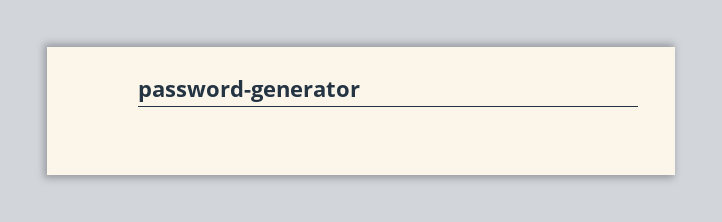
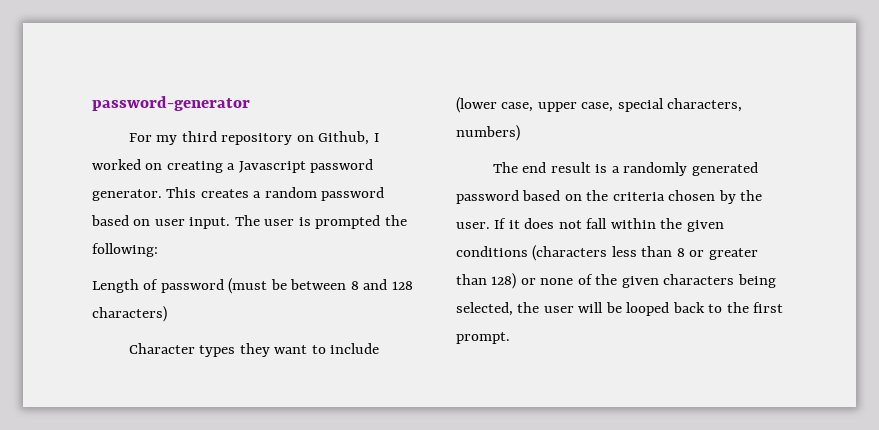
+ For my third repository on Github, I worked on creating a Javascript password generator. This creates a random password based on user input. The user is prompted the following:
+ Length of password (must be between 8 and 128 characters)
+ Character types they want to include (lower case, upper case, special characters, numbers)
+ The end result is a randomly generated password based on the criteria chosen by the user. If it does not fall within the given conditions (characters less than 8 or greater than 128) or none of the given characters being selected, the user will be looped back to the first prompt.

